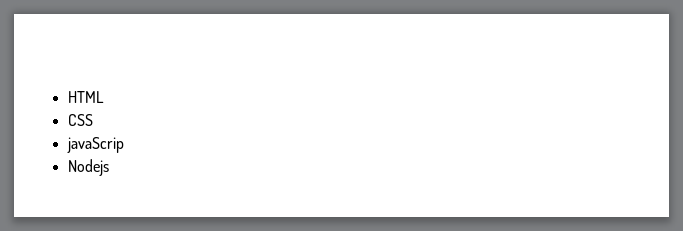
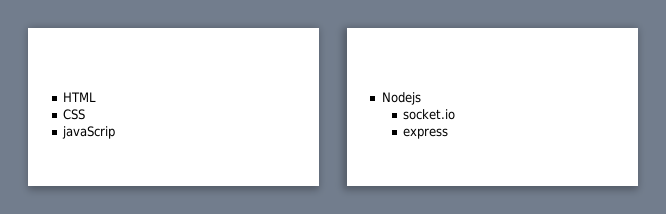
+ socket.io
+ express

